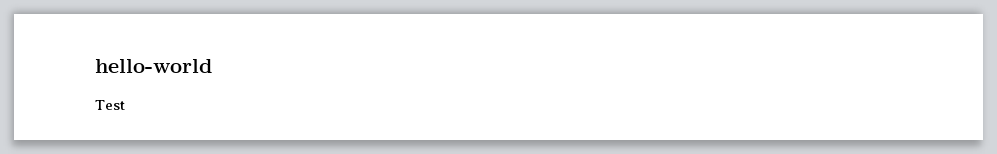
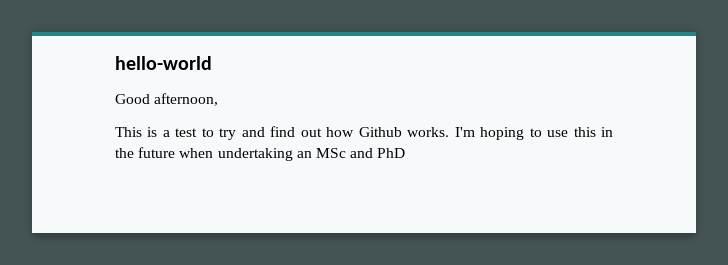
- Test
+ Good afternoon,
+ This is a test to try and find out how Github works. I'm hoping to use this in the future when undertaking an MSc and PhD

